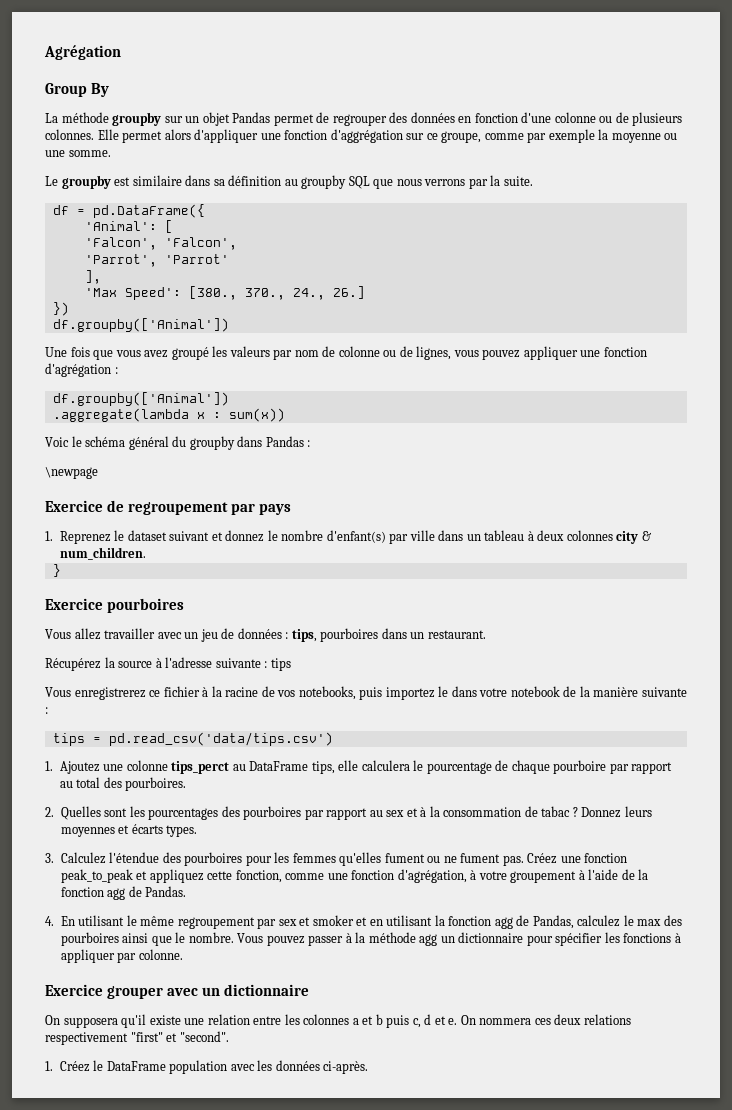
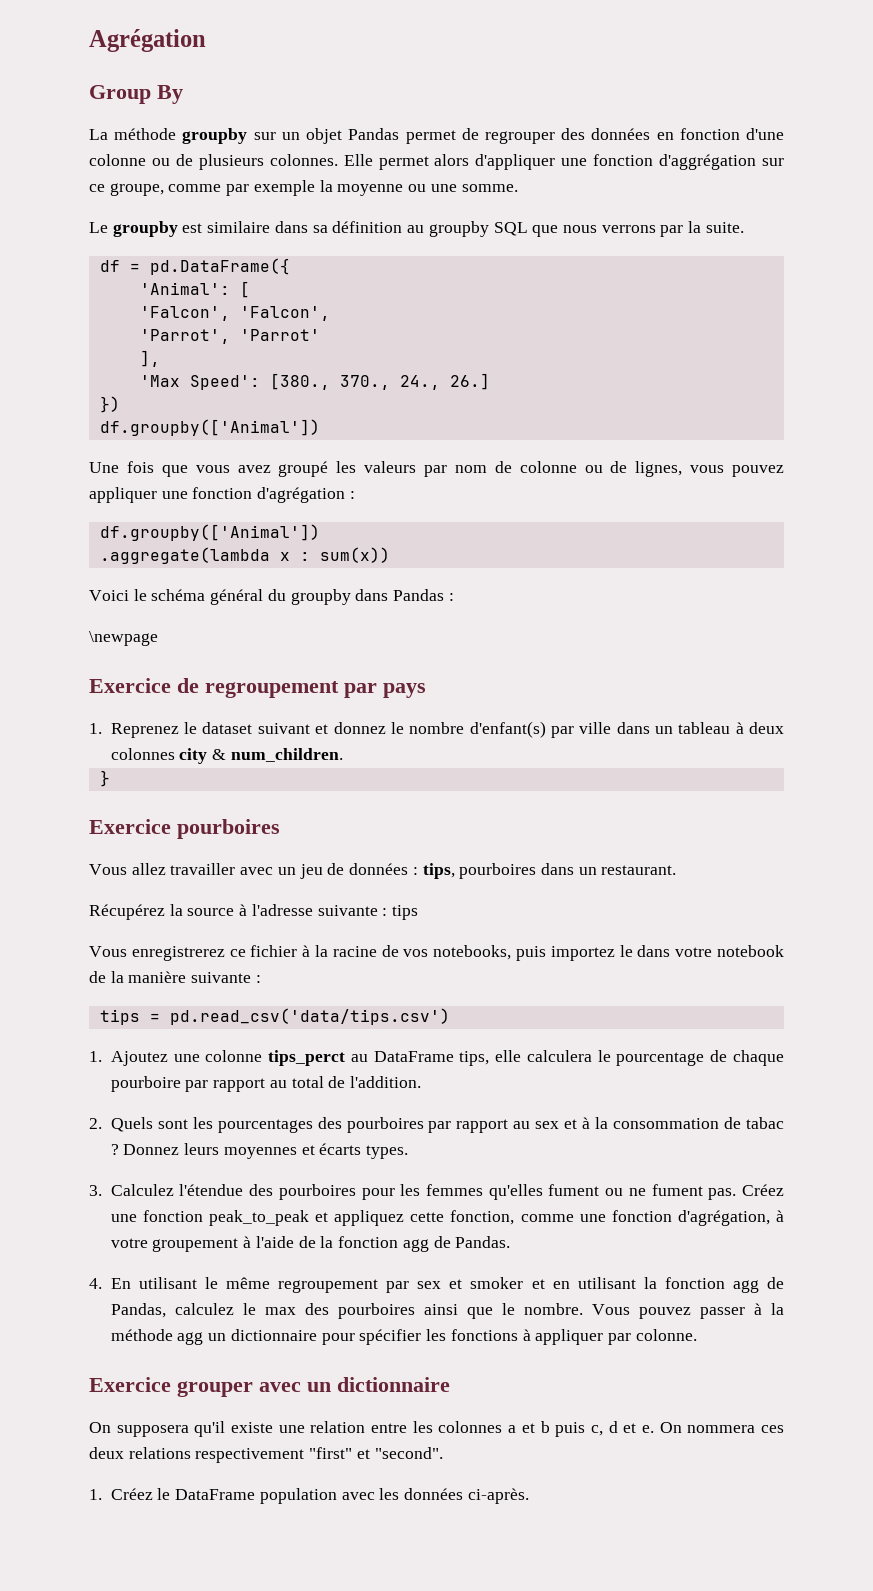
- Voic le schéma général du groupby dans Pandas :
+ Voici le schéma général du groupby dans Pandas :
- 1. Ajoutez une colonne tips_perct au DataFrame tips, elle calculera le pourcentage de chaque pourboire par rapport au total des pourboires.
+ 1. Ajoutez une colonne tips_perct au DataFrame tips, elle calculera le pourcentage de chaque pourboire par rapport au total de l'addition.
- 2. Quelles sont les pourcentages des pourboires par rapport au sex et à la consommation de tabac ?
+ 2. Quels sont les pourcentages des pourboires par rapport au sex et à la consommation de tabac ?

